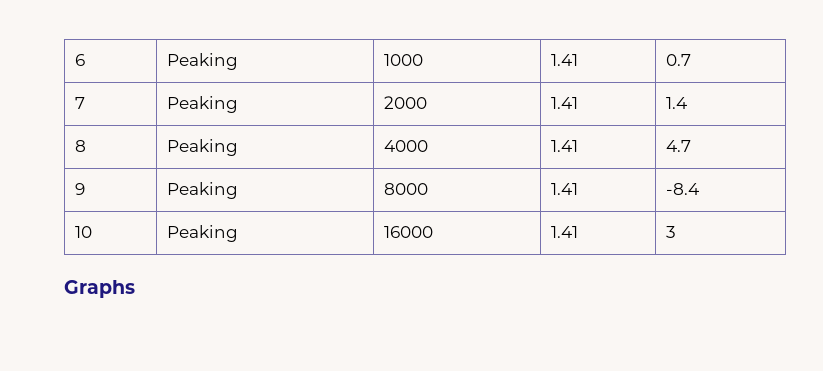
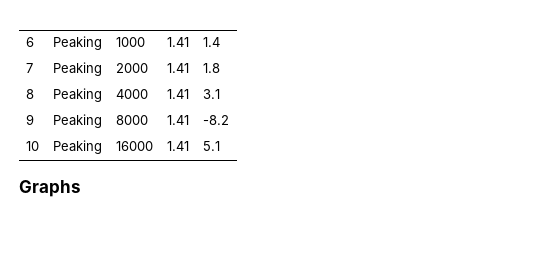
- 6 | Peaking | 1000 | 1.41 | 0.7
+ 6 | Peaking | 1000 | 1.41 | 1.4
- 7 | Peaking | 2000 | 1.41 | 1.4
+ 7 | Peaking | 2000 | 1.41 | 1.8
- 8 | Peaking | 4000 | 1.41 | 4.7
+ 8 | Peaking | 4000 | 1.41 | 3.1
- 9 | Peaking | 8000 | 1.41 | -8.4
+ 9 | Peaking | 8000 | 1.41 | -8.2
- 10 | Peaking | 16000 | 1.41 | 3
+ 10 | Peaking | 16000 | 1.41 | 5.1

